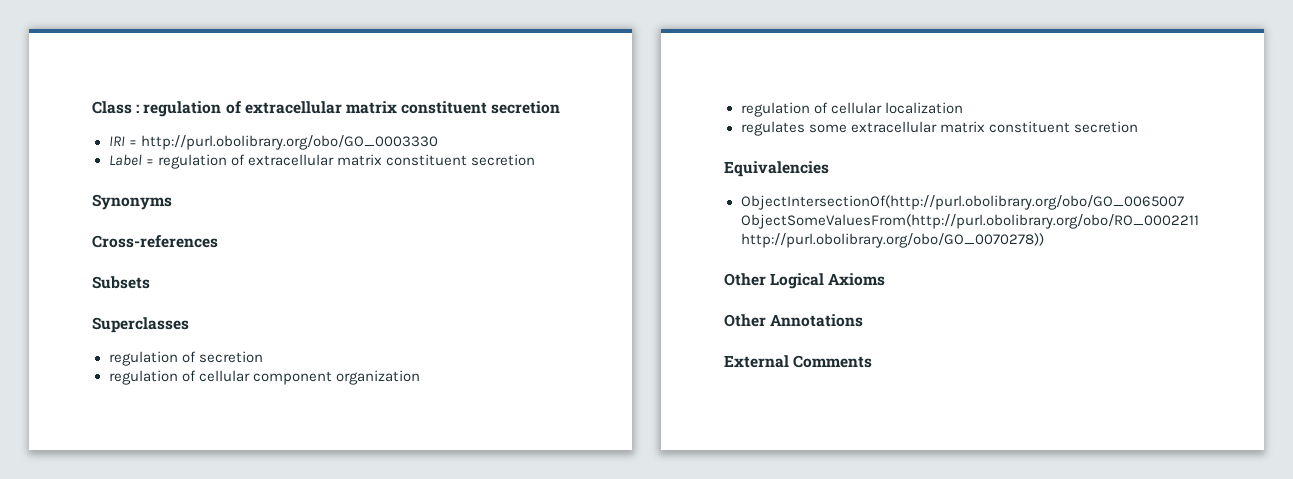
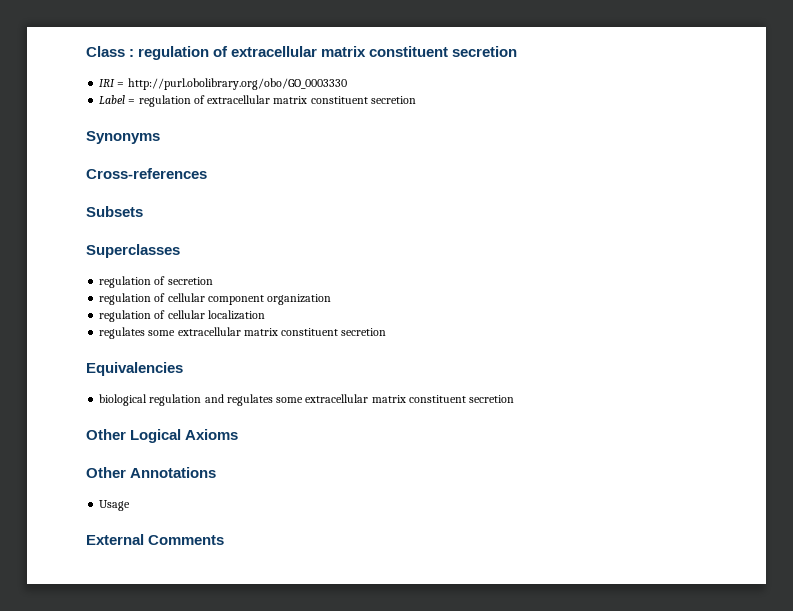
- ObjectIntersectionOf(http://purl.obolibrary.org/obo/GO_0065007 ObjectSomeValuesFrom(http://purl.obolibrary.org/obo/RO_0002211 http://purl.obolibrary.org/obo/GO_0070278))
+ biological regulation and regulates some extracellular matrix constituent secretion
+ Usage

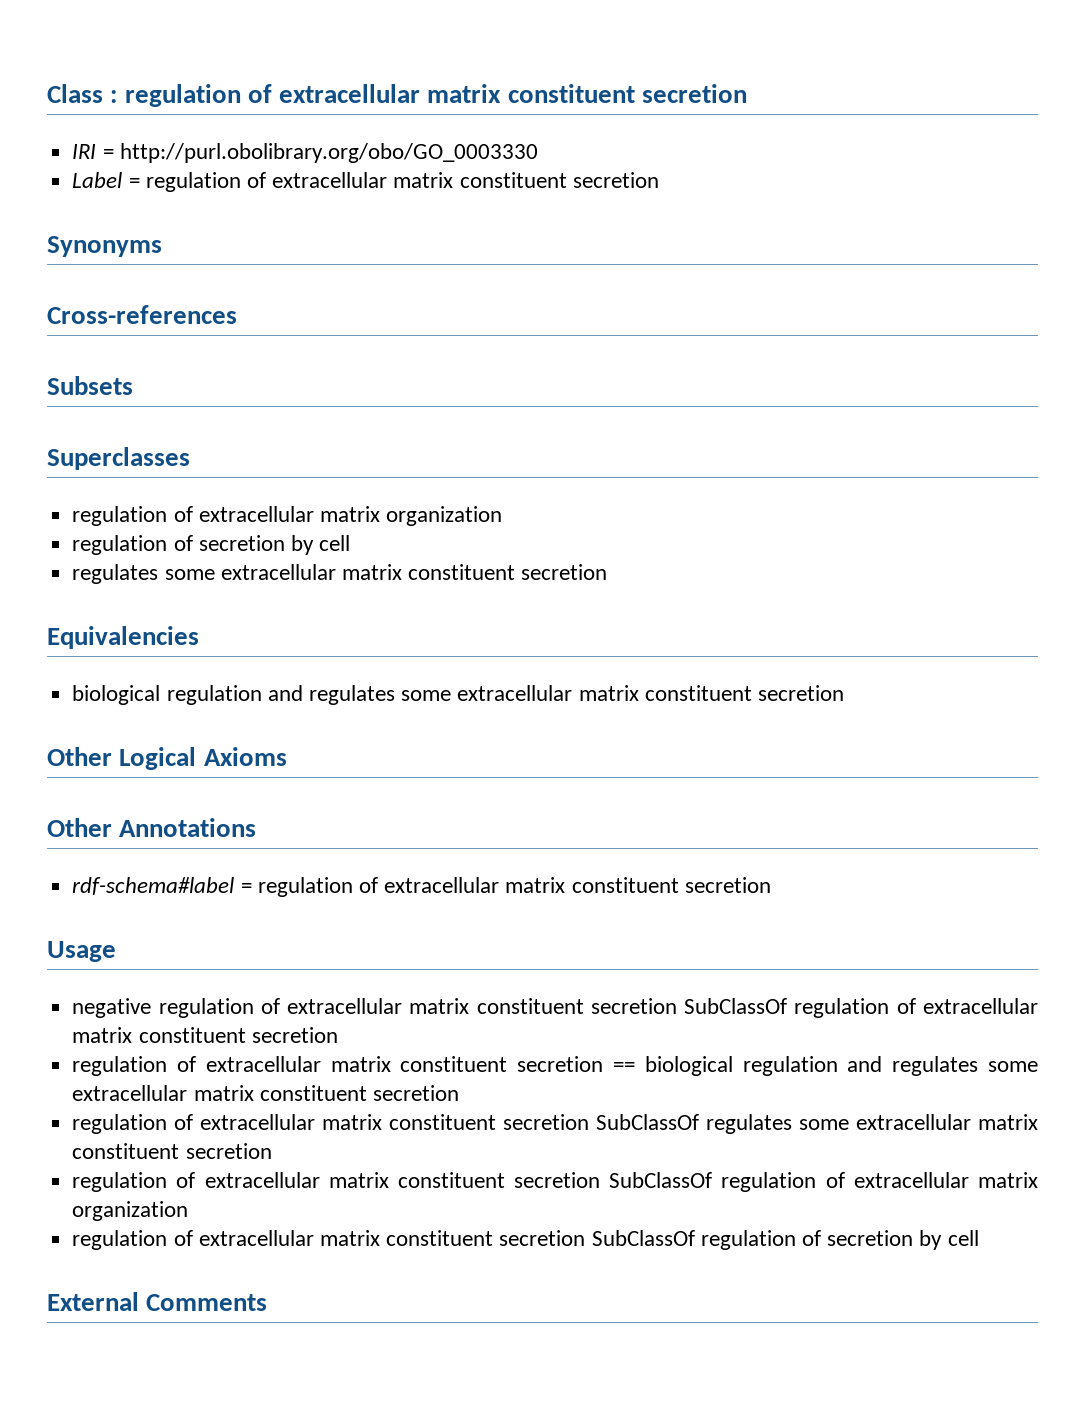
  Superclasses
- regulation of secretion
- regulation of cellular component organization
- regulation of cellular localization
+ regulation of extracellular matrix organization
+ regulation of secretion by cell
+ rdf-schema#label = regulation of extracellular matrix constituent secretion
  Usage
+ negative regulation of extracellular matrix constituent secretion SubClassOf regulation of extracellular matrix constituent secretion
+ regulation of extracellular matrix constituent secretion == biological regulation and regulates some extracellular matrix constituent secretion
+ regulation of extracellular matrix constituent secretion SubClassOf regulates some extracellular matrix constituent secretion
+ regulation of extracellular matrix constituent secretion SubClassOf regulation of extracellular matrix organization
+ regulation of extracellular matrix constituent secretion SubClassOf regulation of secretion by cell

